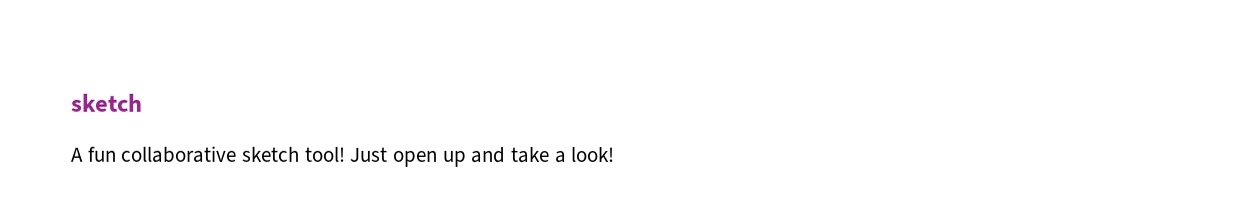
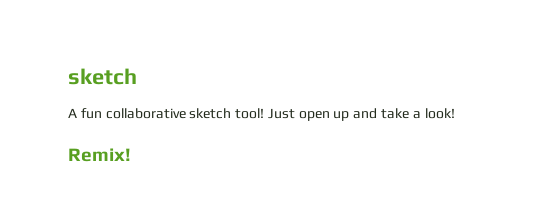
+ Remix!

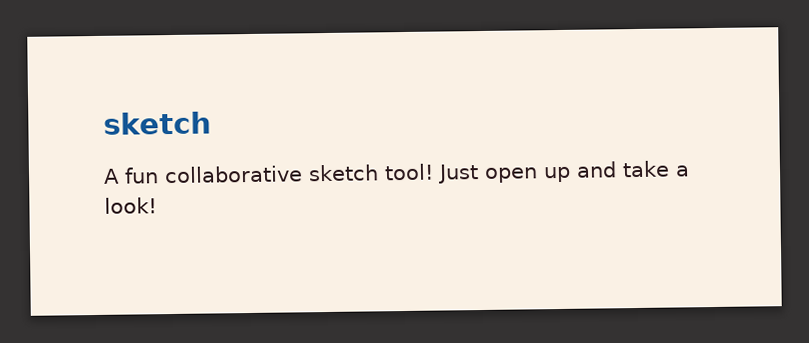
- Remix!

